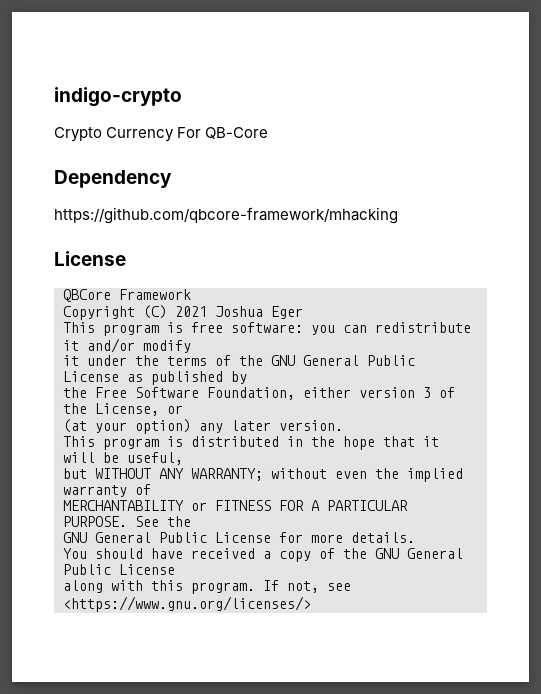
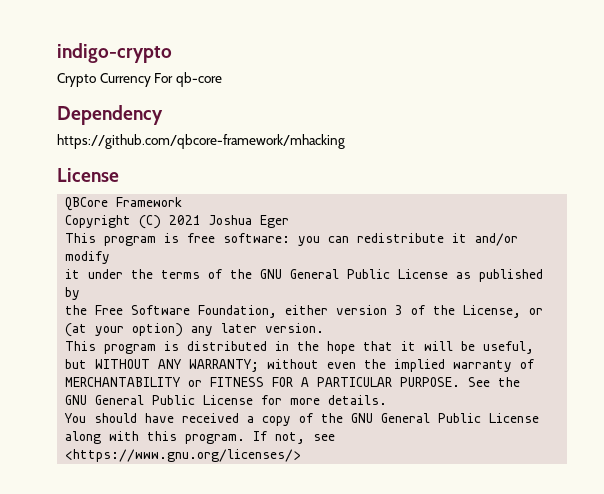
- Crypto Currency For QB-Core
+ Crypto Currency For qb-core

